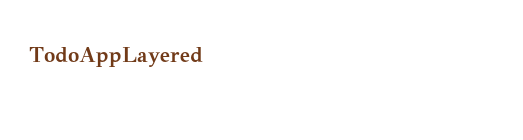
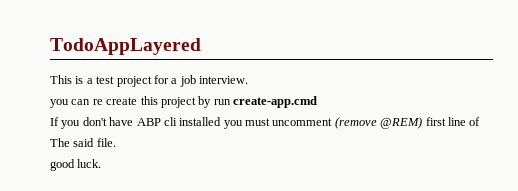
+ This is a test project for a job interview.
+ you can re create this project by run create-app.cmd
+ If you don't have ABP cli installed you must uncomment (remove @REM) first line of The said file.
+ good luck.

